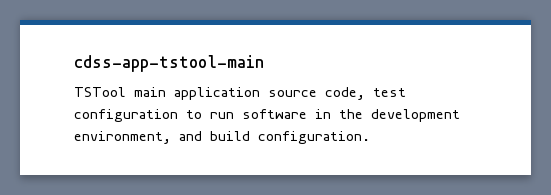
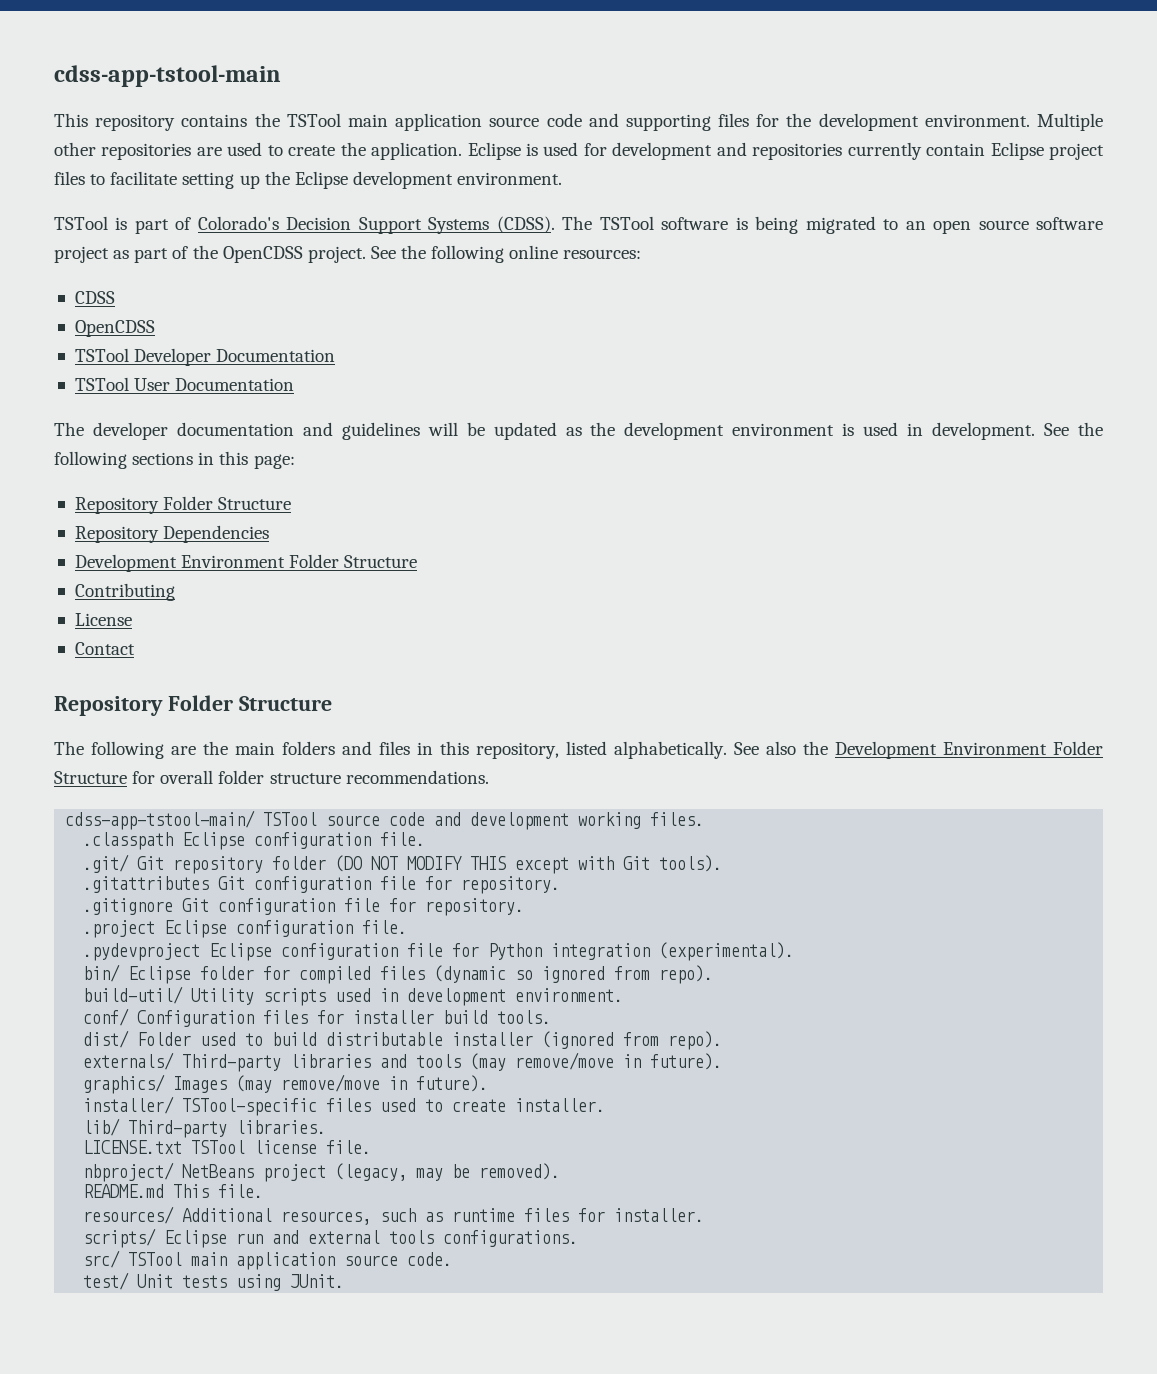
- TSTool main application source code, test configuration to run software in the development environment, and build configuration.
+ This repository contains the TSTool main application source code and supporting files for the development environment. Multiple other repositories are used to create the application. Eclipse is used for development and repositories currently contain Eclipse project files to facilitate setting up the Eclipse development environment.
+ TSTool is part of Colorado's Decision Support Systems (CDSS). The TSTool software is being migrated to an open source software project as part of the OpenCDSS project. See the following online resources:
+ CDSS
+ OpenCDSS
+ TSTool Developer Documentation
+ TSTool User Documentation
+ The developer documentation and guidelines will be updated as the development environment is used in development. See the following sections in this page:
+ Repository Folder Structure
+ Repository Dependencies
+ Development Environment Folder Structure
+ Contributing
+ License
+ Contact
+ Repository Folder Structure
+ The following are the main folders and files in this repository, listed alphabetically. See also the Development Environment Folder Structure for overall folder structure recommendations.
+ cdss-app-tstool-main/ TSTool source code and development working files.
+ .classpath Eclipse configuration file.
+ .git/ Git repository folder (DO NOT MODIFY THIS except with Git tools).
+ .gitattributes Git configuration file for repository.
+ .gitignore Git configuration file for repository.
+ .project Eclipse configuration file.
+ .pydevproject Eclipse configuration file for Python integration (experimental).
+ bin/ Eclipse folder for compiled files (dynamic so ignored from repo).
+ build-util/ Utility scripts used in development environment.
+ conf/ Configuration files for installer build tools.
+ dist/ Folder used to build distributable installer (ignored from repo).
+ externals/ Third-party libraries and tools (may remove/move in future).
+ graphics/ Images (may remove/move in future).
+ installer/ TSTool-specific files used to create installer.
+ lib/ Third-party libraries.
+ LICENSE.txt TSTool license file.
+ nbproject/ NetBeans project (legacy, may be removed).
+ README.md This file.
+ resources/ Additional resources, such as runtime files for installer.
+ scripts/ Eclipse run and external tools configurations.
+ src/ TSTool main application source code.
+ test/ Unit tests using JUnit.

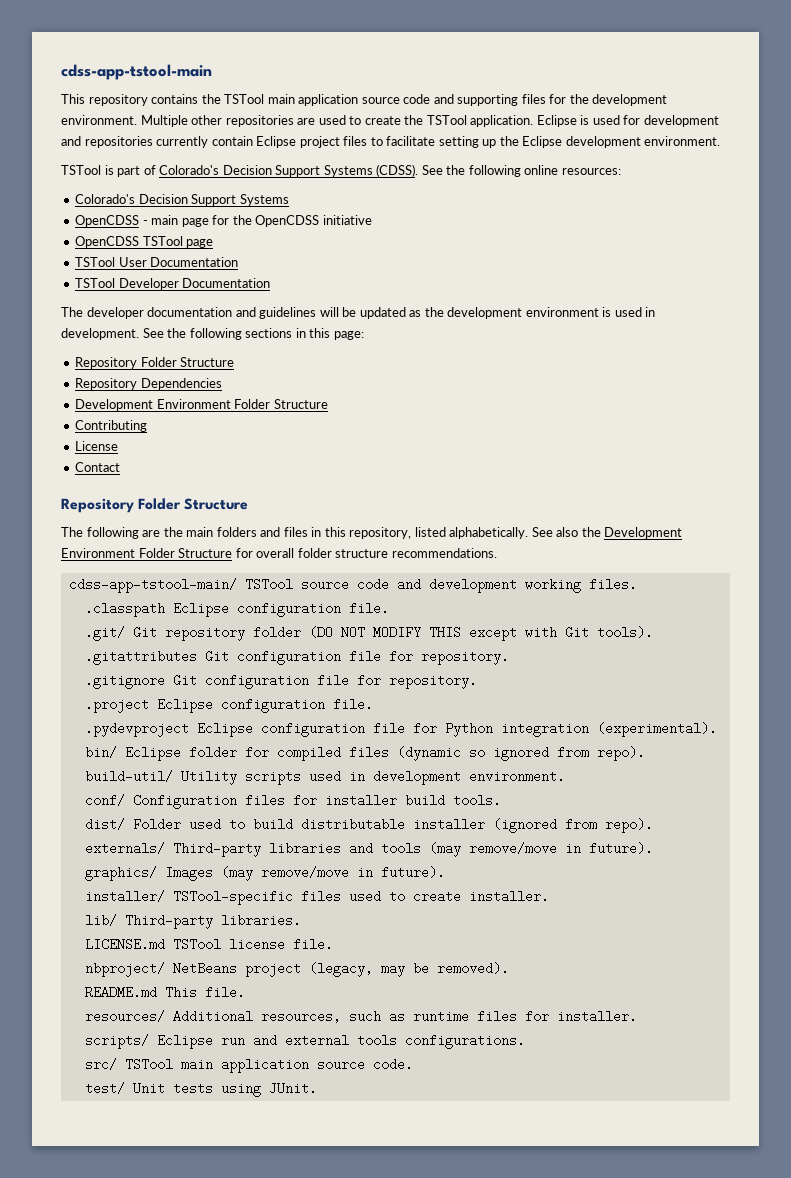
- Multiple other repositories are used to create the application.
+ Multiple other repositories are used to create the TSTool application.
- The TSTool software is being migrated to an open source software project as part of the OpenCDSS project.
  See the following online resources:
- CDSS
- OpenCDSS
+ Colorado's Decision Support Systems
+ OpenCDSS - main page for the OpenCDSS initiative
+ OpenCDSS TSTool page
+ TSTool User Documentation
- TSTool User Documentation
- LICENSE.txt TSTool license file.
+ LICENSE.md TSTool license file.

